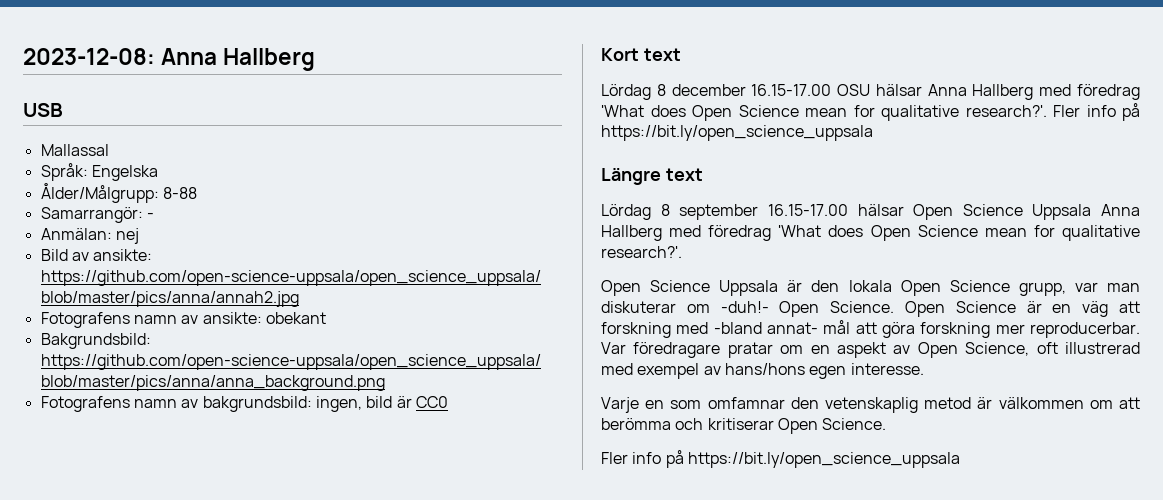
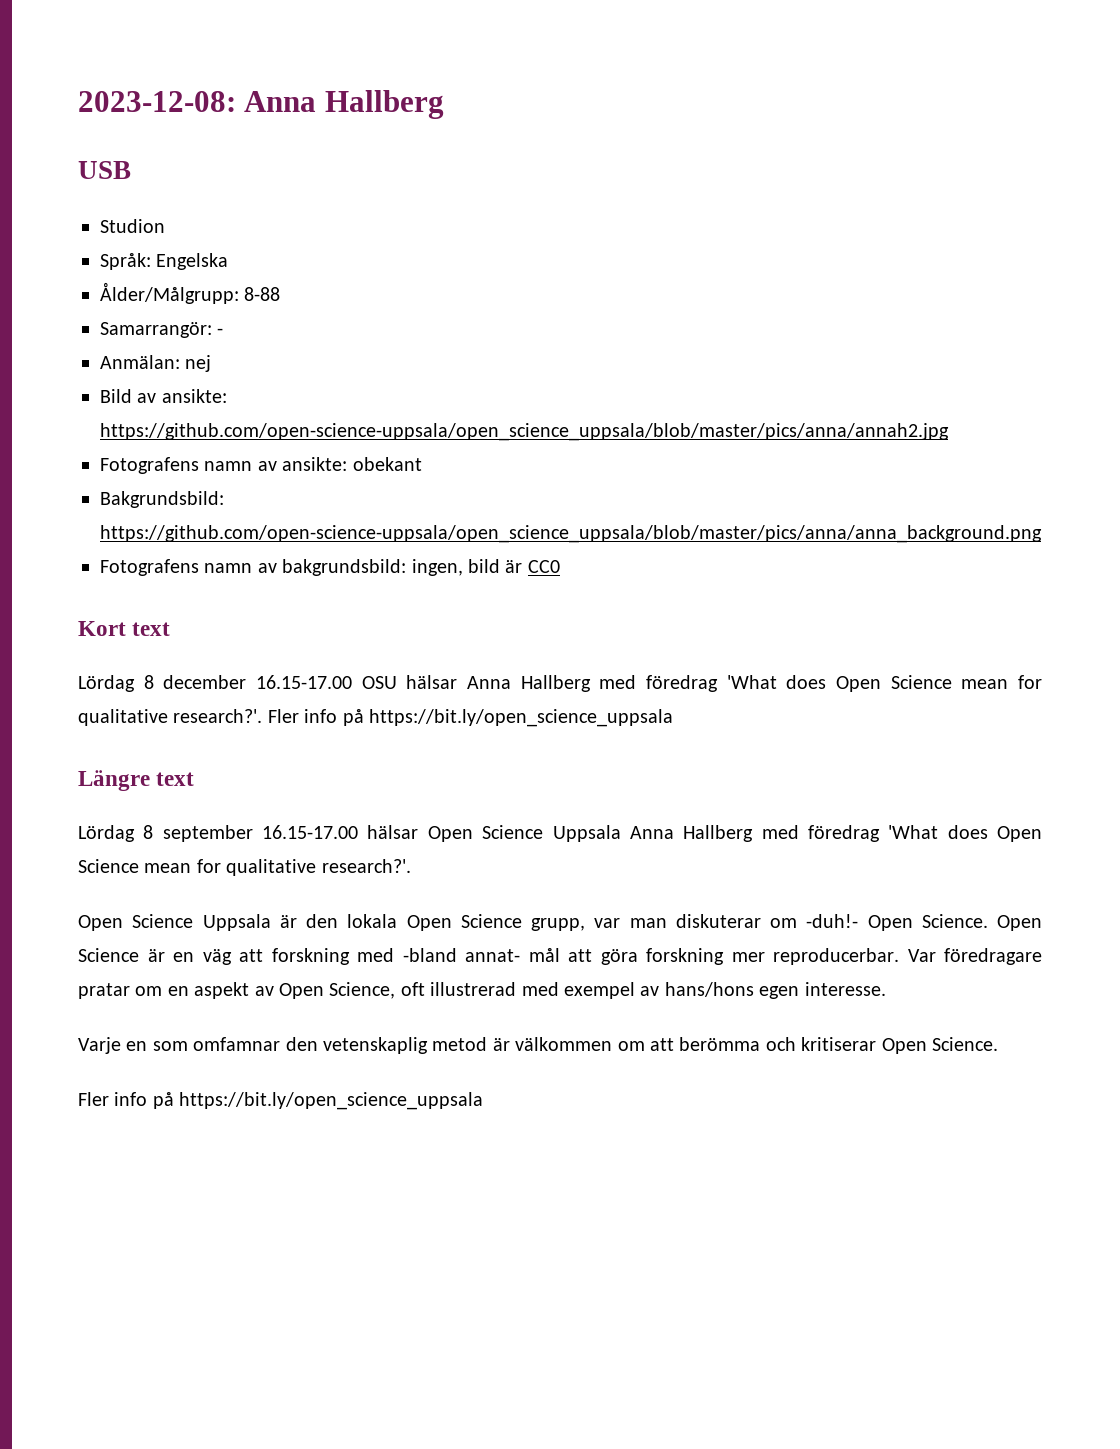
- Mallassal
+ Studion

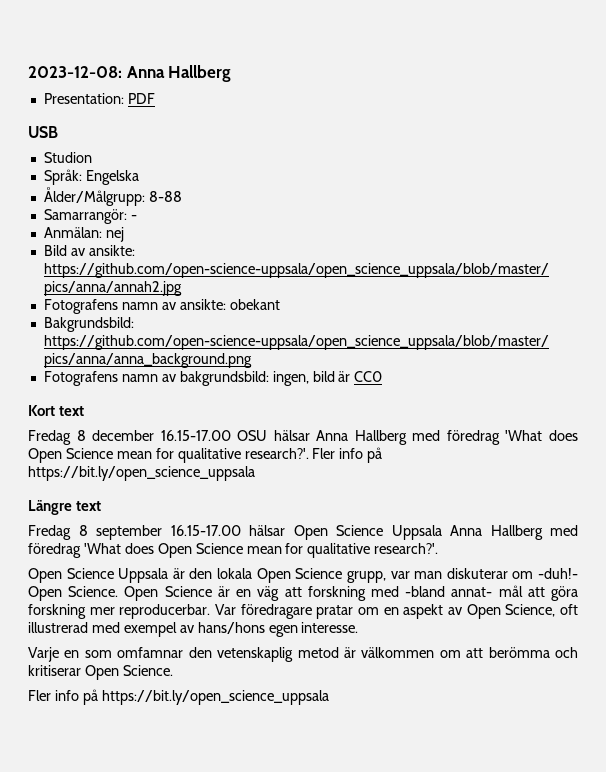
+ Presentation: PDF
- Lördag 8 december 16.15-17.00 OSU hälsar Anna Hallberg med föredrag 'What does Open Science mean for qualitative research?'.
+ Fredag 8 december 16.15-17.00 OSU hälsar Anna Hallberg med föredrag 'What does Open Science mean for qualitative research?'.
- Lördag 8 september 16.15-17.00 hälsar Open Science Uppsala Anna Hallberg med föredrag 'What does Open Science mean for qualitative research?'.
+ Fredag 8 september 16.15-17.00 hälsar Open Science Uppsala Anna Hallberg med föredrag 'What does Open Science mean for qualitative research?'.

